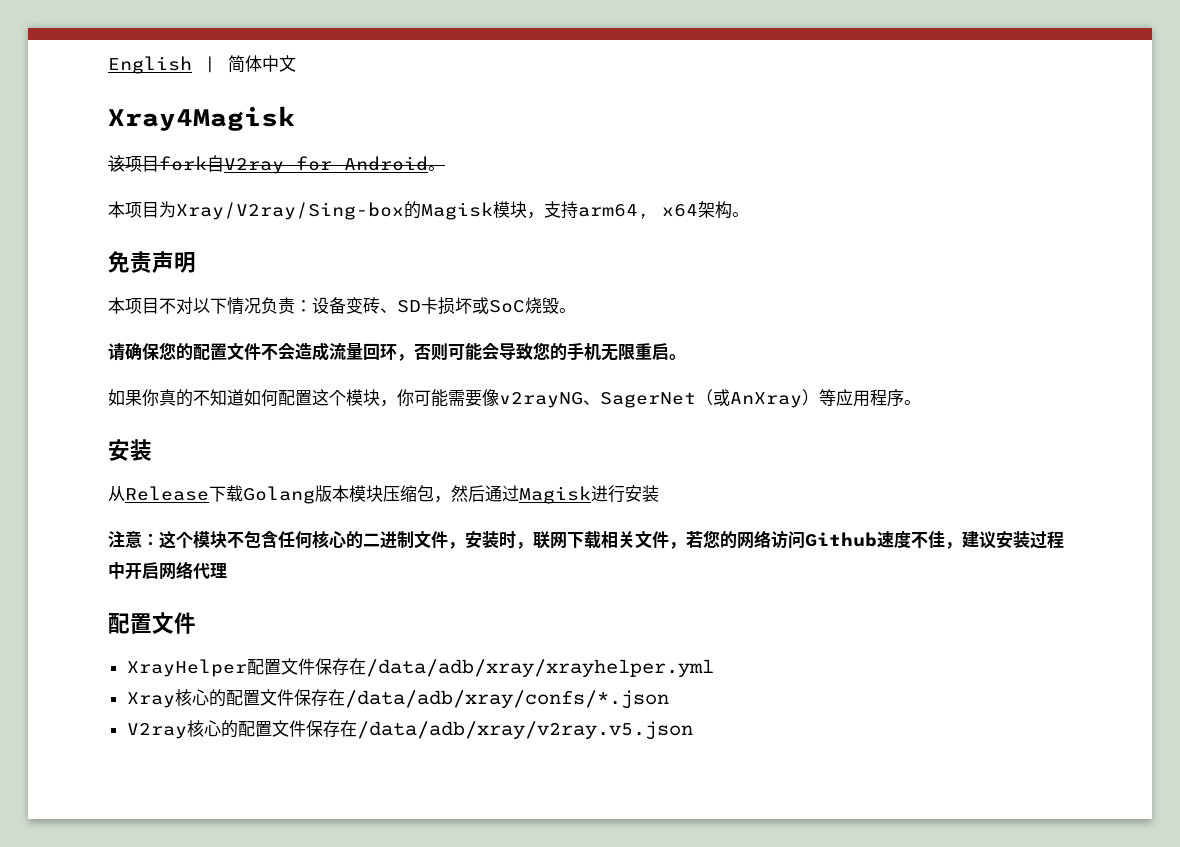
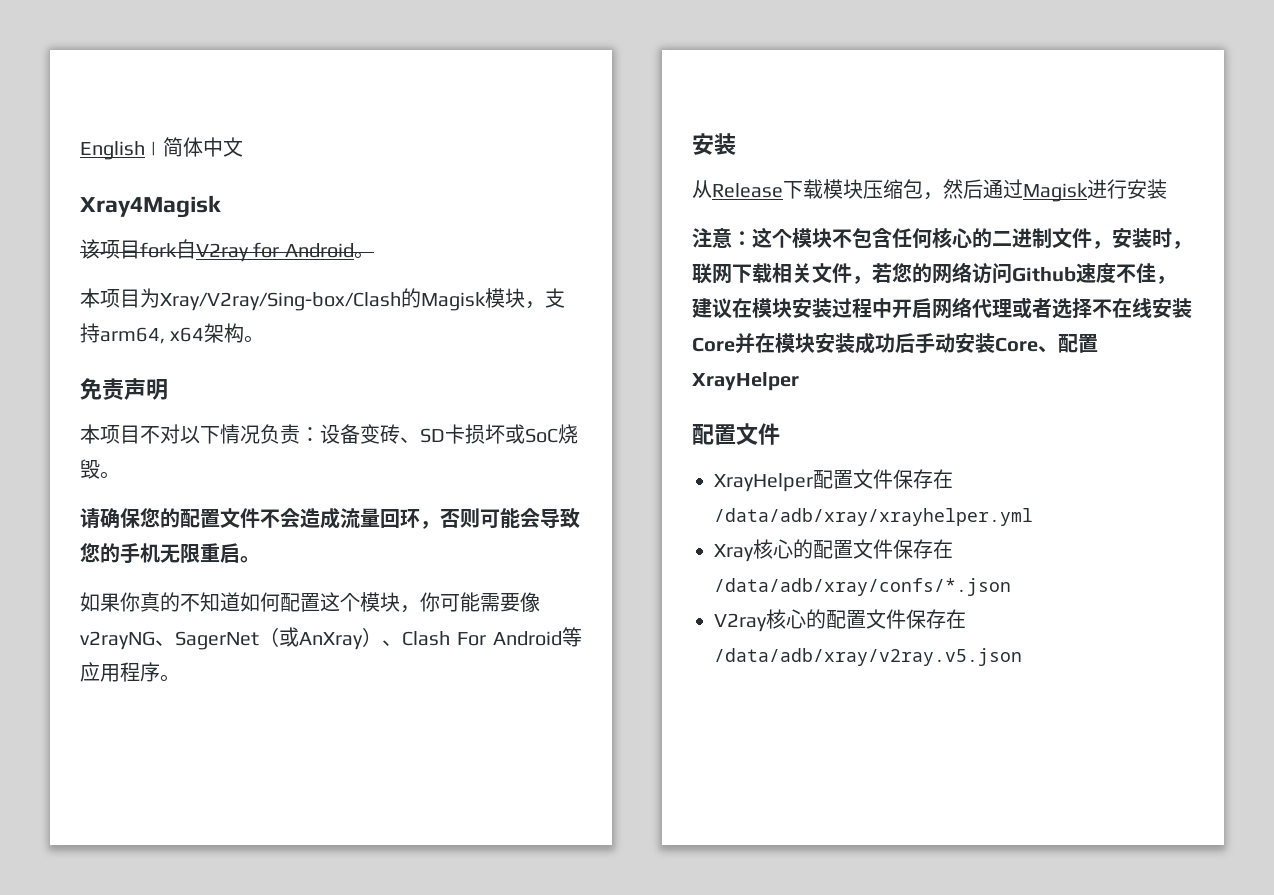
- 本项目为Xray/V2ray/Sing-box的Magisk模块，支持arm64, x64架构。
+ 本项目为Xray/V2ray/Sing-box/Clash的Magisk模块，支持arm64, x64架构。
- 如果你真的不知道如何配置这个模块，你可能需要像v2rayNG、SagerNet（或AnXray）等应用程序。
+ 如果你真的不知道如何配置这个模块，你可能需要像v2rayNG、SagerNet（或AnXray）、Clash For Android等应用程序。
- 从Release下载Golang版本模块压缩包，然后通过Magisk进行安装
+ 从Release下载模块压缩包，然后通过Magisk进行安装
- 注意：这个模块不包含任何核心的二进制文件，安装时，联网下载相关文件，若您的网络访问Github速度不佳，建议安装过程中开启网络代理
+ 注意：这个模块不包含任何核心的二进制文件，安装时，联网下载相关文件，若您的网络访问Github速度不佳，建议在模块安装过程中开启网络代理或者选择不在线安装Core并在模块安装成功后手动安装Core、配置XrayHelper

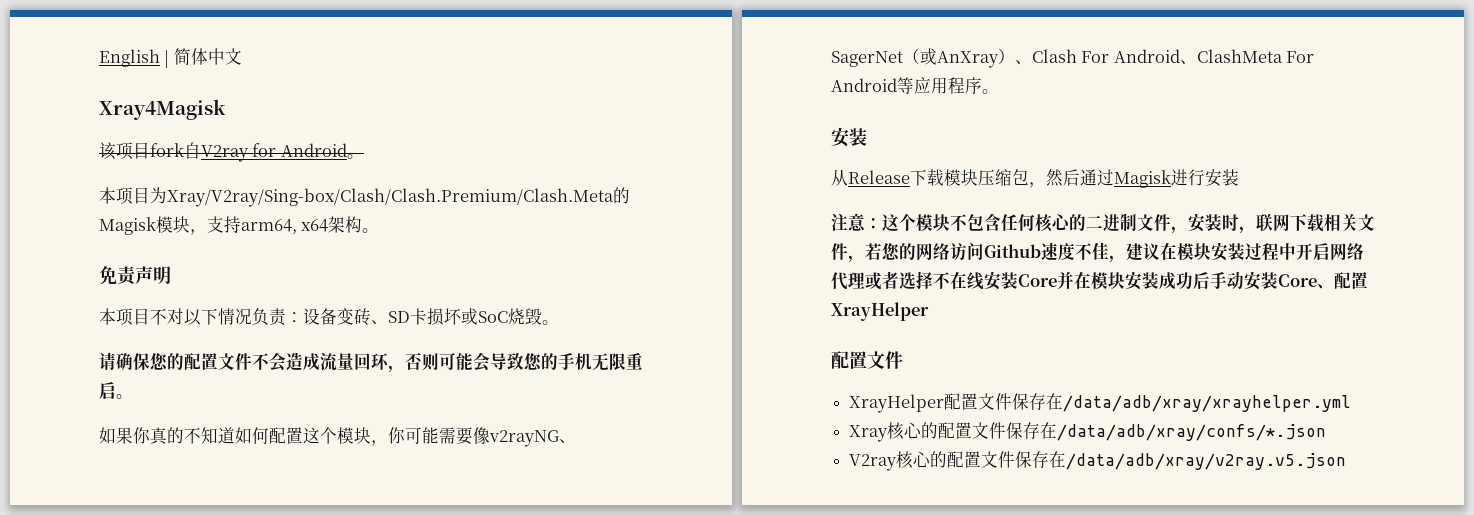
- 本项目为Xray/V2ray/Sing-box/Clash的Magisk模块，支持arm64, x64架构。
+ 本项目为Xray/V2ray/Sing-box/Clash/Clash.Premium/Clash.Meta的Magisk模块，支持arm64, x64架构。
- 如果你真的不知道如何配置这个模块，你可能需要像v2rayNG、SagerNet（或AnXray）、Clash For Android等应用程序。
+ 如果你真的不知道如何配置这个模块，你可能需要像v2rayNG、SagerNet（或AnXray）、Clash For Android、ClashMeta For Android等应用程序。

